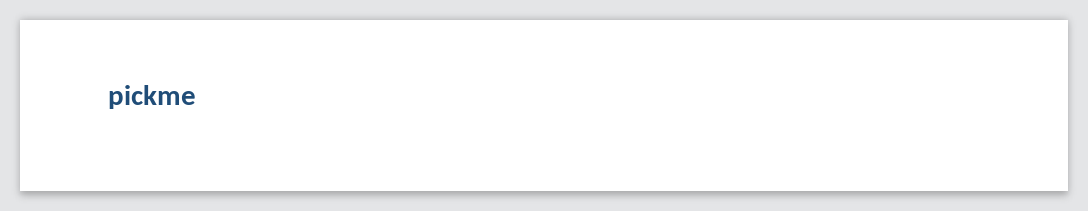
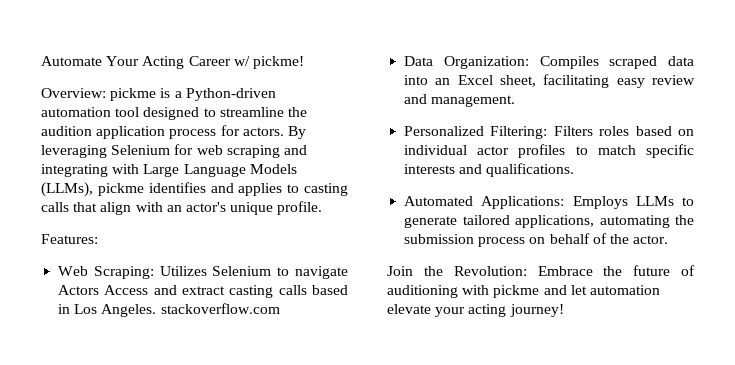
- pickme
+ Automate Your Acting Career w/ pickme!
+ Overview: pickme is a Python-driven automation tool designed to streamline the audition application process for actors. By leveraging Selenium for web scraping and integrating with Large Language Models (LLMs), pickme identifies and applies to casting calls that align with an actor's unique profile.
+ Features:
+ Web Scraping: Utilizes Selenium to navigate Actors Access and extract casting calls based in Los Angeles. stackoverflow.com
+ Data Organization: Compiles scraped data into an Excel sheet, facilitating easy review and management.
+ Personalized Filtering: Filters roles based on individual actor profiles to match specific interests and qualifications.
+ Automated Applications: Employs LLMs to generate tailored applications, automating the submission process on behalf of the actor.
+ Join the Revolution: Embrace the future of auditioning with pickme and let automation elevate your acting journey!

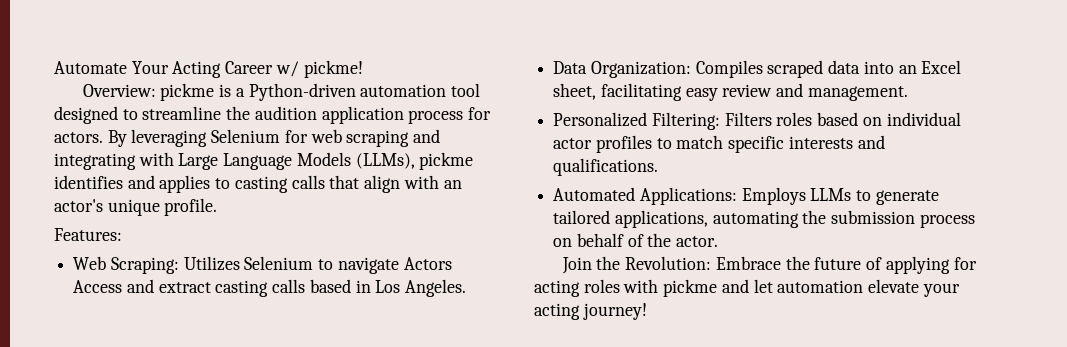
- Web Scraping: Utilizes Selenium to navigate Actors Access and extract casting calls based in Los Angeles. stackoverflow.com
+ Web Scraping: Utilizes Selenium to navigate Actors Access and extract casting calls based in Los Angeles.
- Join the Revolution: Embrace the future of auditioning with pickme and let automation elevate your acting journey!
+ Join the Revolution: Embrace the future of applying for acting roles with pickme and let automation elevate your acting journey!

